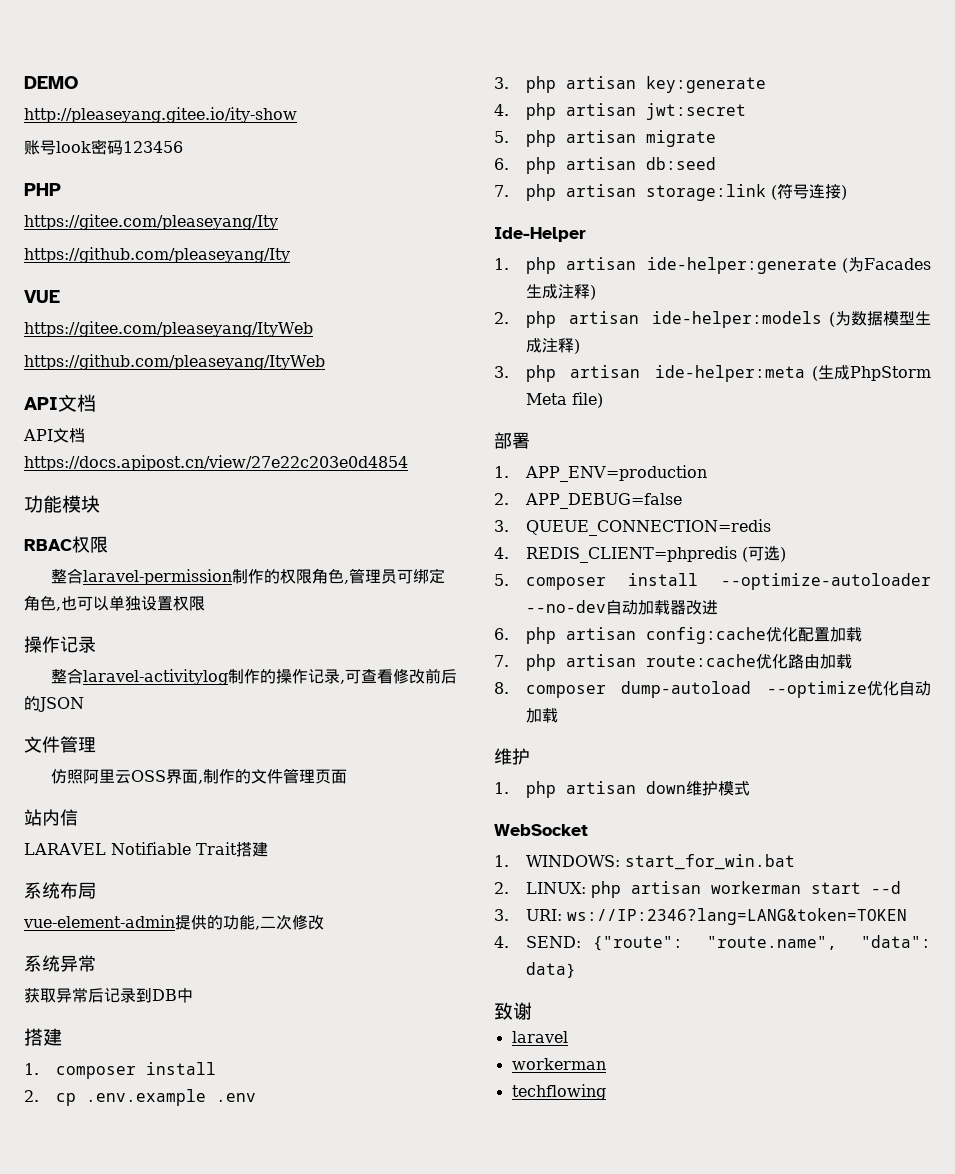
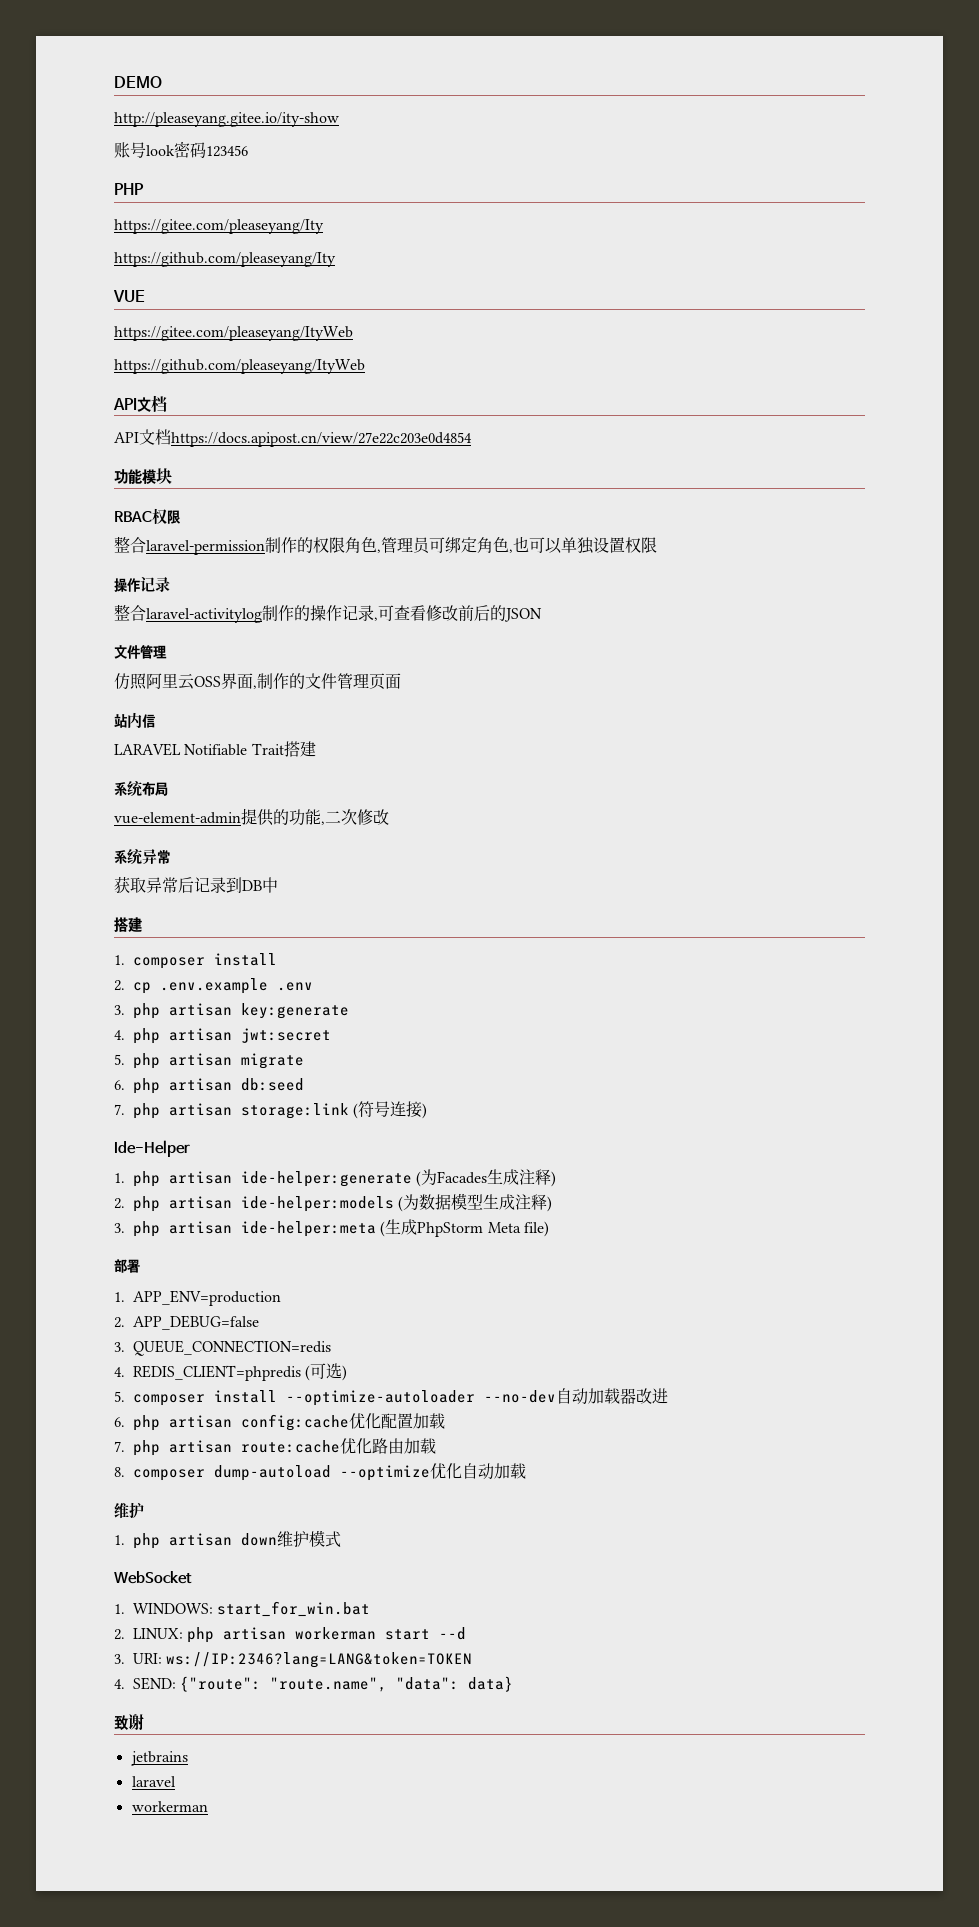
+ jetbrains
- techflowing

